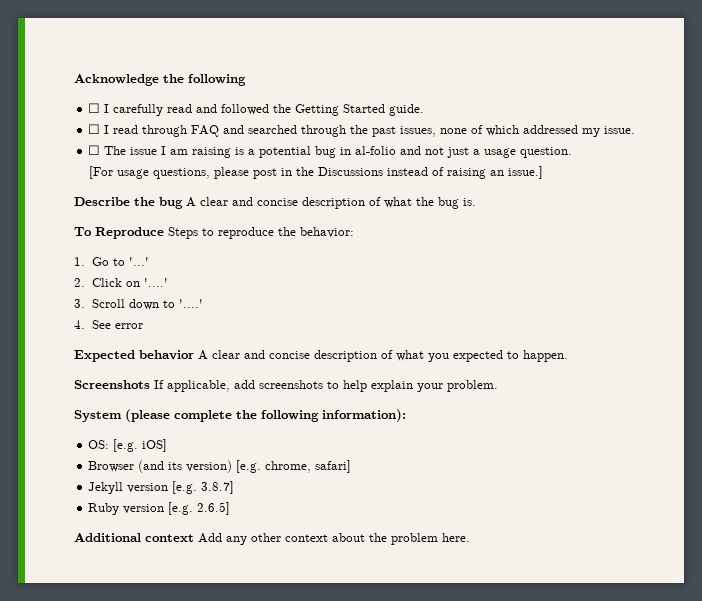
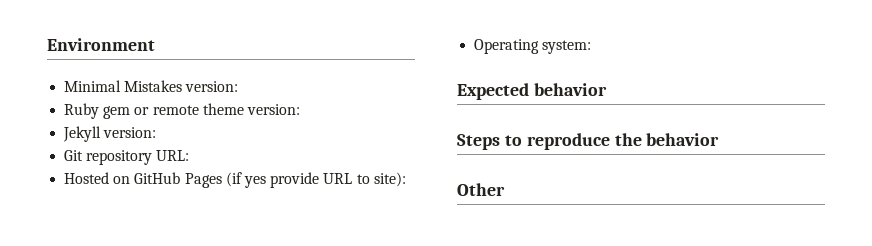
- Acknowledge the following
- ☐ I carefully read and followed the Getting Started guide.
- ☐ I read through FAQ and searched through the past issues, none of which addressed my issue.
- ☐ The issue I am raising is a potential bug in al-folio and not just a usage question.
- [For usage questions, please post in the Discussions instead of raising an issue.]
- Describe the bug A clear and concise description of what the bug is.
- To Reproduce Steps to reproduce the behavior:
- 1. Go to '...'
- 2. Click on '....'
- 3. Scroll down to '....'
- 4. See error
- Expected behavior A clear and concise description of what you expected to happen.
- Screenshots If applicable, add screenshots to help explain your problem.
- System (please complete the following information):
- OS: [e.g. iOS]
- Browser (and its version) [e.g. chrome, safari]
- Jekyll version [e.g. 3.8.7]
- Ruby version [e.g. 2.6.5]
- Additional context Add any other context about the problem here.
+ Environment
+ Minimal Mistakes version:
+ Ruby gem or remote theme version:
+ Jekyll version:
+ Git repository URL:
+ Hosted on GitHub Pages (if yes provide URL to site):
+ Operating system:
+ Expected behavior
+ Steps to reproduce the behavior
+ Other

